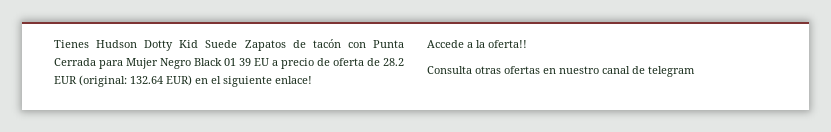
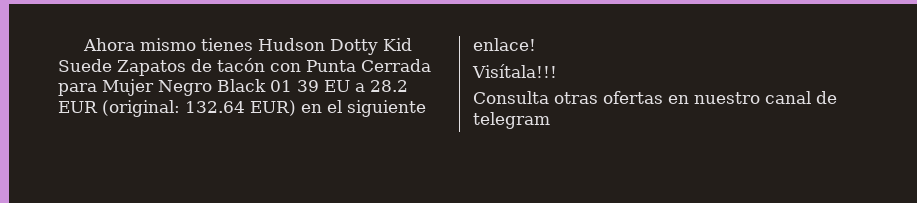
- Tienes Hudson Dotty Kid Suede Zapatos de tacón con Punta Cerrada para Mujer Negro Black 01 39 EU a precio de oferta de 28.2 EUR (original: 132.64 EUR) en el siguiente enlace!
+ Ahora mismo tienes Hudson Dotty Kid Suede Zapatos de tacón con Punta Cerrada para Mujer Negro Black 01 39 EU a 28.2 EUR (original: 132.64 EUR) en el siguiente enlace!
- Accede a la oferta!!
+ Visítala!!!

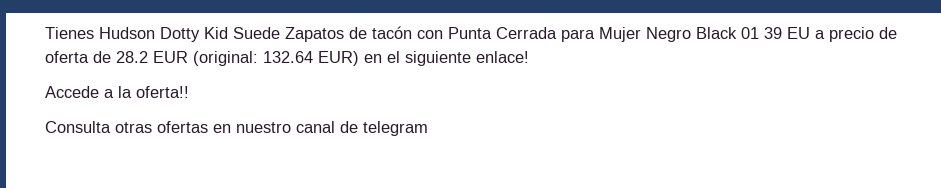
- Ahora mismo tienes Hudson Dotty Kid Suede Zapatos de tacón con Punta Cerrada para Mujer Negro Black 01 39 EU a 28.2 EUR (original: 132.64 EUR) en el siguiente enlace!
+ Tienes Hudson Dotty Kid Suede Zapatos de tacón con Punta Cerrada para Mujer Negro Black 01 39 EU a precio de oferta de 28.2 EUR (original: 132.64 EUR) en el siguiente enlace!
- Visítala!!!
+ Accede a la oferta!!

